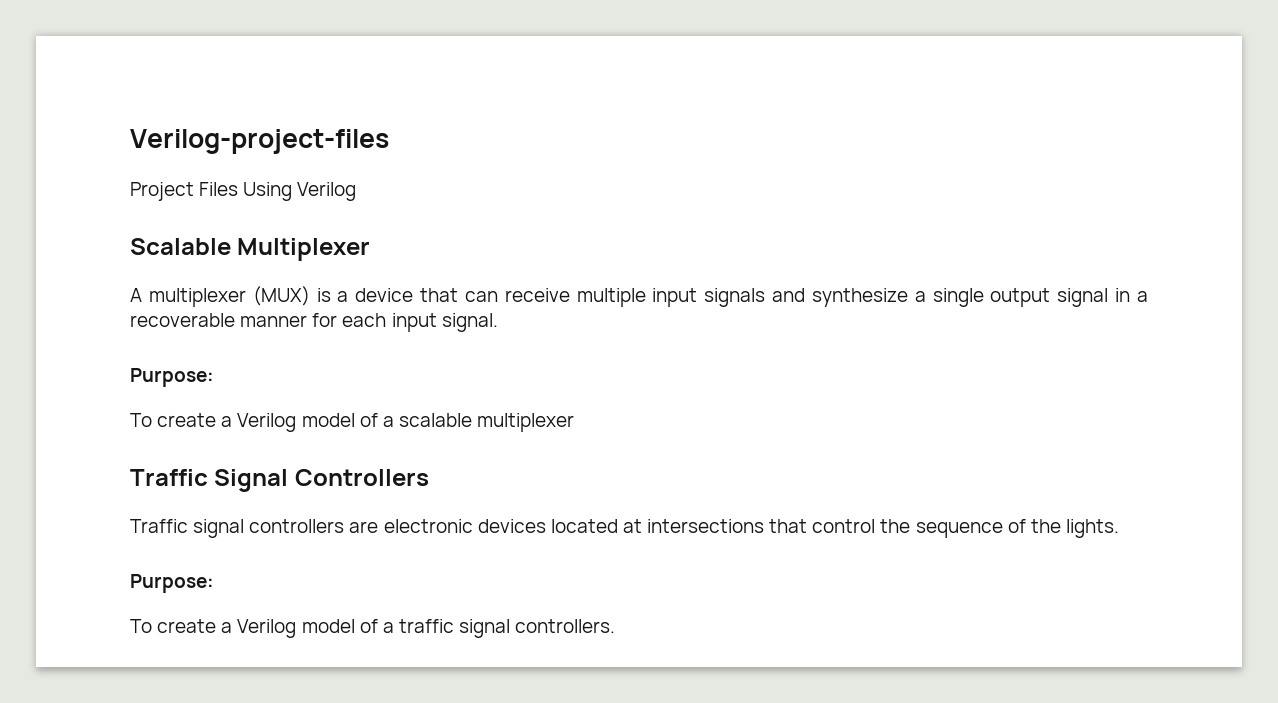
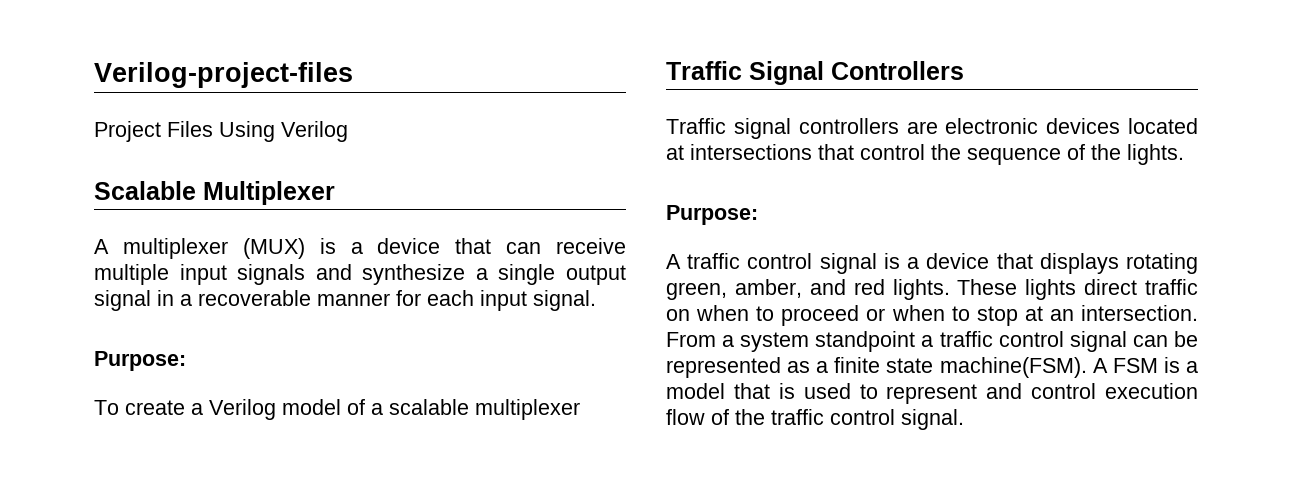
- To create a Verilog model of a traffic signal controllers.
+ A traffic control signal is a device that displays rotating green, amber, and red lights. These lights direct traffic on when to proceed or when to stop at an intersection. From a system standpoint a traffic control signal can be represented as a finite state machine(FSM). A FSM is a model that is used to represent and control execution flow of the traffic control signal.

